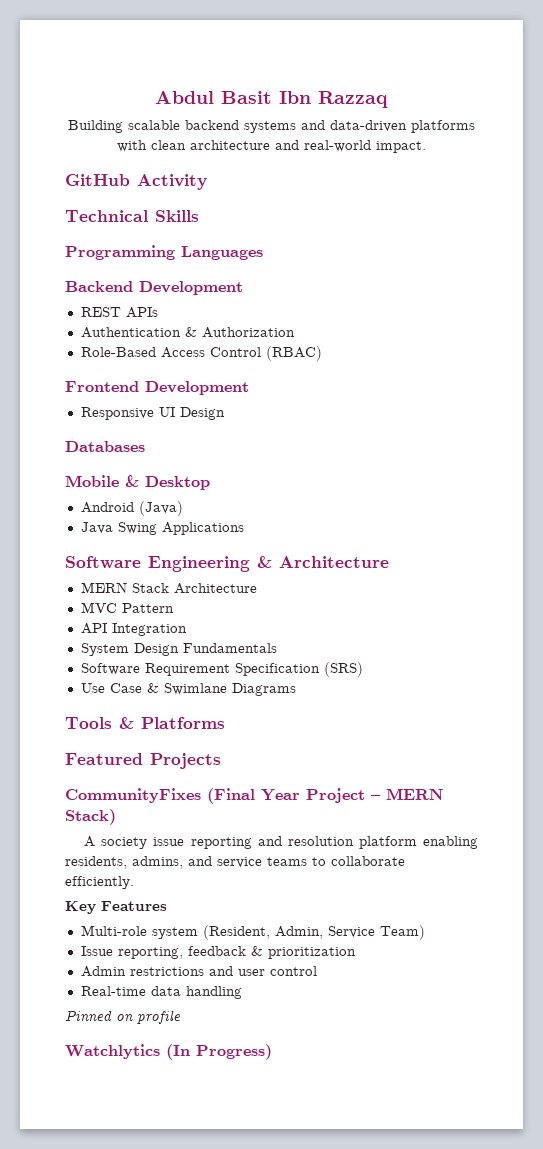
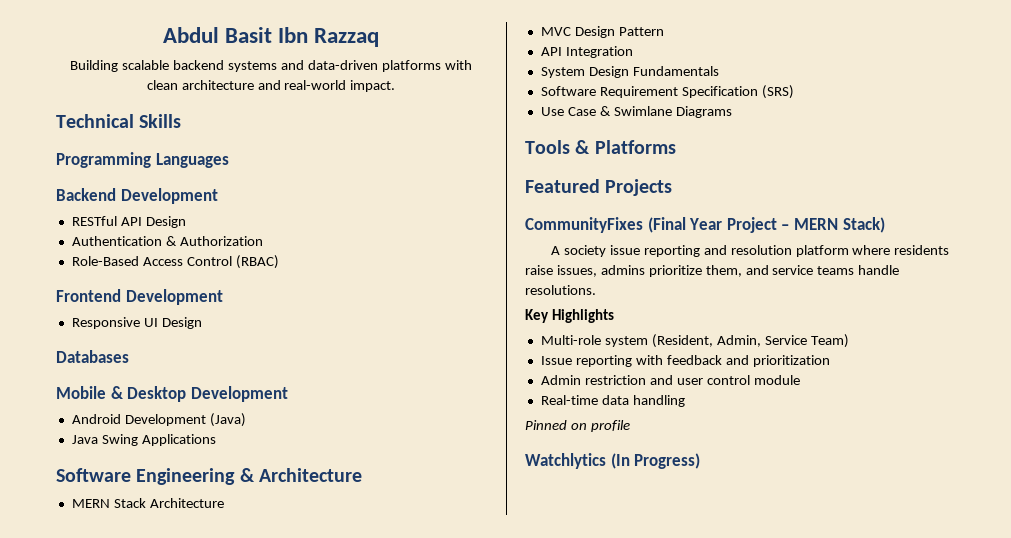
- GitHub Activity
- REST APIs
+ RESTful API Design
- Mobile & Desktop
+ Mobile & Desktop Development
- Android (Java)
+ Android Development (Java)
- MVC Pattern
+ MVC Design Pattern
- A society issue reporting and resolution platform enabling residents, admins, and service teams to collaborate efficiently.
+ A society issue reporting and resolution platform where residents raise issues, admins prioritize them, and service teams handle resolutions.
- Key Features
+ Key Highlights
- Issue reporting, feedback & prioritization
+ Issue reporting with feedback and prioritization
- Admin restrictions and user control
+ Admin restriction and user control module

